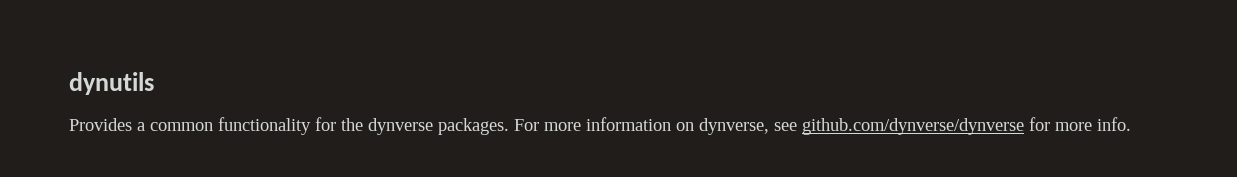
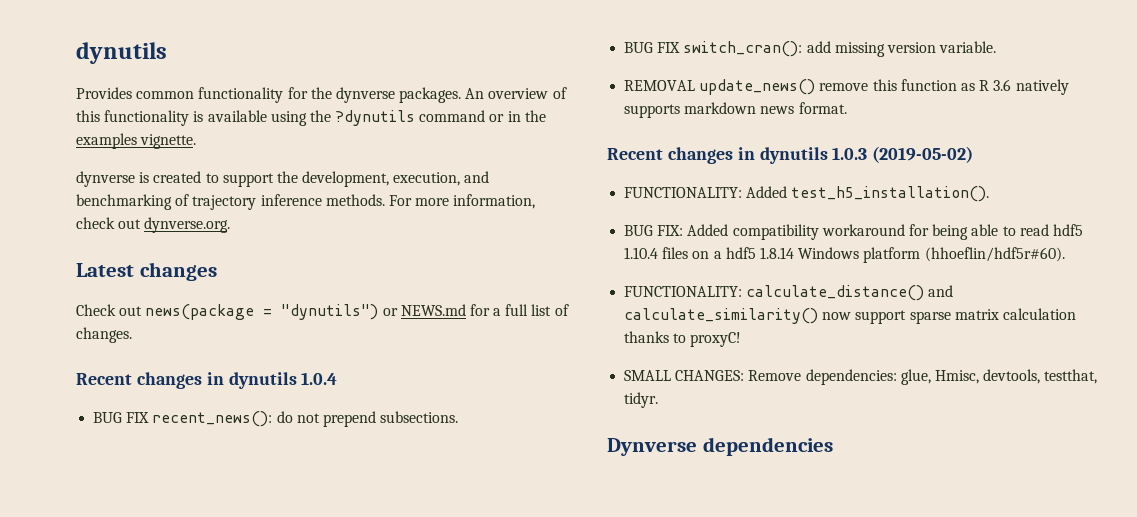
- Provides a common functionality for the dynverse packages.
+ Provides common functionality for the dynverse packages.
- For more information on dynverse, see github.com/dynverse/dynverse for more info.
+ An overview of this functionality is available using the ?dynutils command or in the examples vignette.
+ dynverse is created to support the development, execution, and benchmarking of trajectory inference methods. For more information, check out dynverse.org.
+ Latest changes
+ Check out news(package = "dynutils") or NEWS.md for a full list of changes.
+ Recent changes in dynutils 1.0.4
+ BUG FIX recent_news(): do not prepend subsections.
+ BUG FIX switch_cran(): add missing version variable.
+ REMOVAL update_news() remove this function as R 3.6 natively supports markdown news format.
+ Recent changes in dynutils 1.0.3 (2019-05-02)
+ FUNCTIONALITY: Added test_h5_installation().
+ BUG FIX: Added compatibility workaround for being able to read hdf5 1.10.4 files on a hdf5 1.8.14 Windows platform (hhoeflin/hdf5r#60).
+ FUNCTIONALITY: calculate_distance() and calculate_similarity() now support sparse matrix calculation thanks to proxyC!
+ SMALL CHANGES: Remove dependencies: glue, Hmisc, devtools, testthat, tidyr.
+ Dynverse dependencies

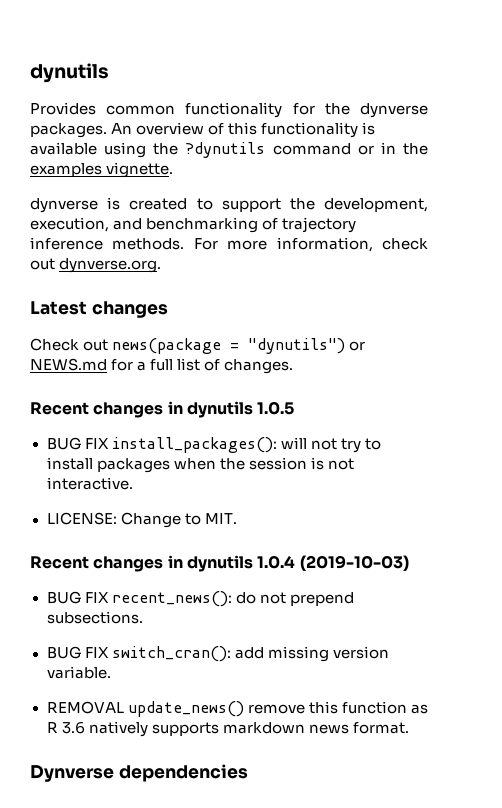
+ Recent changes in dynutils 1.0.5
+ BUG FIX install_packages(): will not try to install packages when the session is not interactive.
+ LICENSE: Change to MIT.
- Recent changes in dynutils 1.0.4
+ Recent changes in dynutils 1.0.4 (2019-10-03)
- Recent changes in dynutils 1.0.3 (2019-05-02)
- FUNCTIONALITY: Added test_h5_installation().
- BUG FIX: Added compatibility workaround for being able to read hdf5 1.10.4 files on a hdf5 1.8.14 Windows platform (hhoeflin/hdf5r#60).
- FUNCTIONALITY: calculate_distance() and calculate_similarity() now support sparse matrix calculation thanks to proxyC!
- SMALL CHANGES: Remove dependencies: glue, Hmisc, devtools, testthat, tidyr.

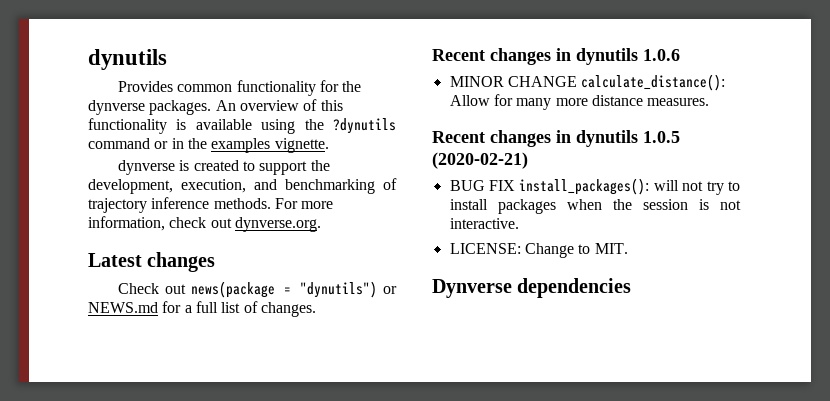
+ Recent changes in dynutils 1.0.6
+ MINOR CHANGE calculate_distance(): Allow for many more distance measures.
- Recent changes in dynutils 1.0.5
+ Recent changes in dynutils 1.0.5 (2020-02-21)
- Recent changes in dynutils 1.0.4 (2019-10-03)
- BUG FIX recent_news(): do not prepend subsections.
- BUG FIX switch_cran(): add missing version variable.
- REMOVAL update_news() remove this function as R 3.6 natively supports markdown news format.

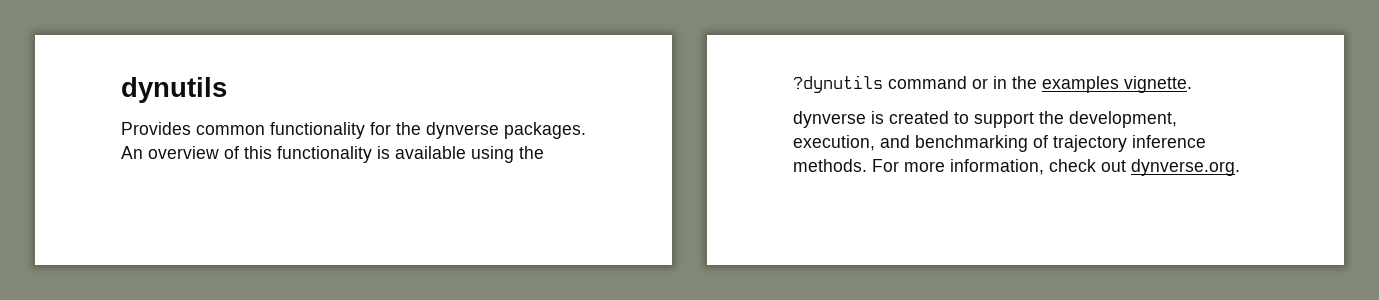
- Latest changes
- Check out news(package = "dynutils") or NEWS.md for a full list of changes.
- Recent changes in dynutils 1.0.6
- MINOR CHANGE calculate_distance(): Allow for many more distance measures.
- Recent changes in dynutils 1.0.5 (2020-02-21)
- BUG FIX install_packages(): will not try to install packages when the session is not interactive.
- LICENSE: Change to MIT.
- Dynverse dependencies

